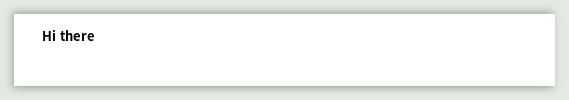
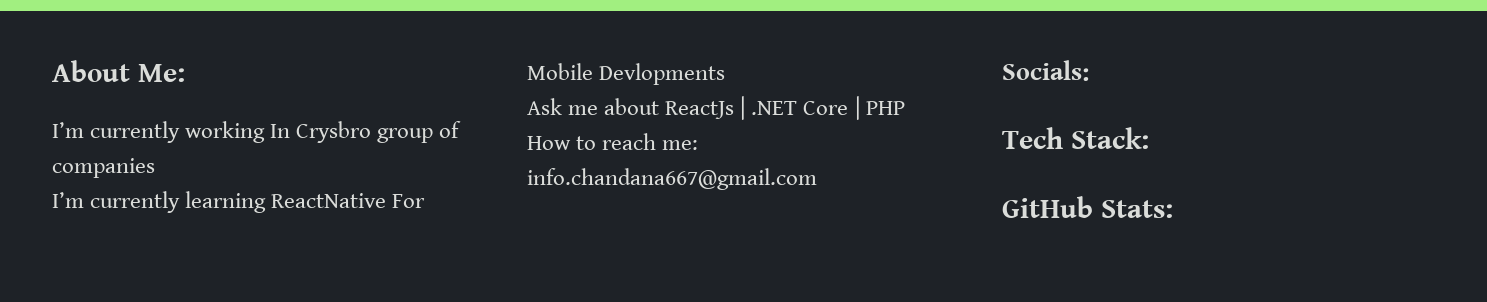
- Hi there
+ About Me:
+ I’m currently working In Crysbro group of companies
+ I’m currently learning ReactNative For Mobile Devlopments
+ Ask me about ReactJs | .NET Core | PHP
+ How to reach me: info.chandana667@gmail.com
+ Socials:
+ Tech Stack:
+ GitHub Stats:

